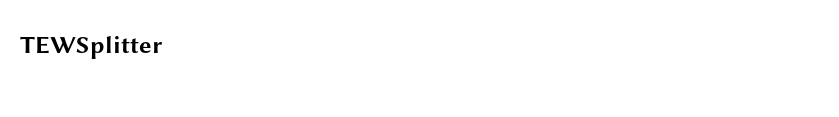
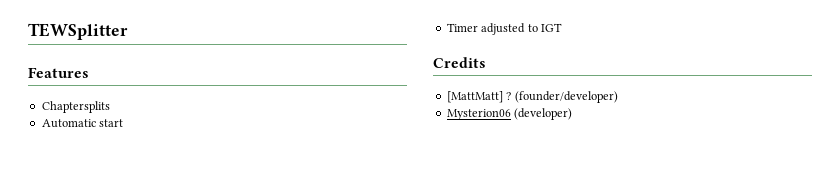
+ Features
+ Chaptersplits
+ Automatic start
+ Timer adjusted to IGT
+ Credits
+ [MattMatt] ? (founder/developer)
+ Mysterion06 (developer)

